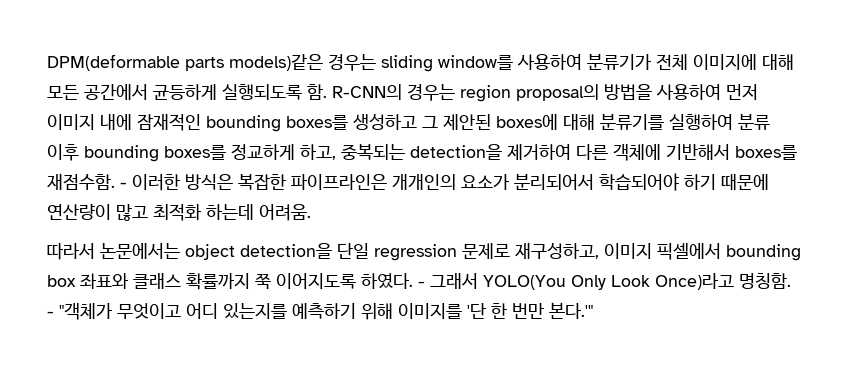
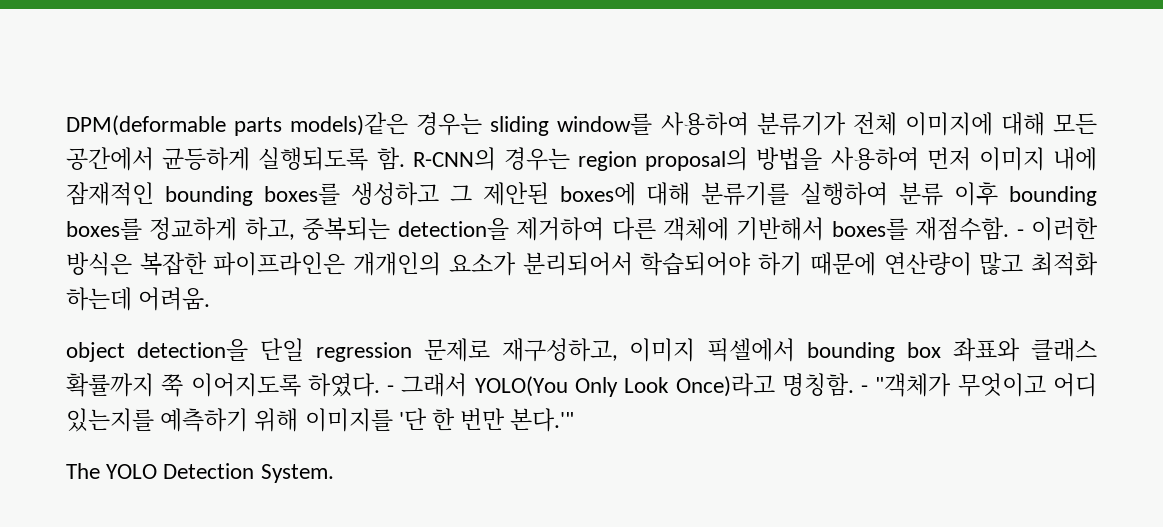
- 따라서 논문에서는 object detection을 단일 regression 문제로 재구성하고, 이미지 픽셀에서 bounding box 좌표와 클래스 확률까지 쭉 이어지도록 하였다.
+ object detection을 단일 regression 문제로 재구성하고, 이미지 픽셀에서 bounding box 좌표와 클래스 확률까지 쭉 이어지도록 하였다.
+ The YOLO Detection System.

